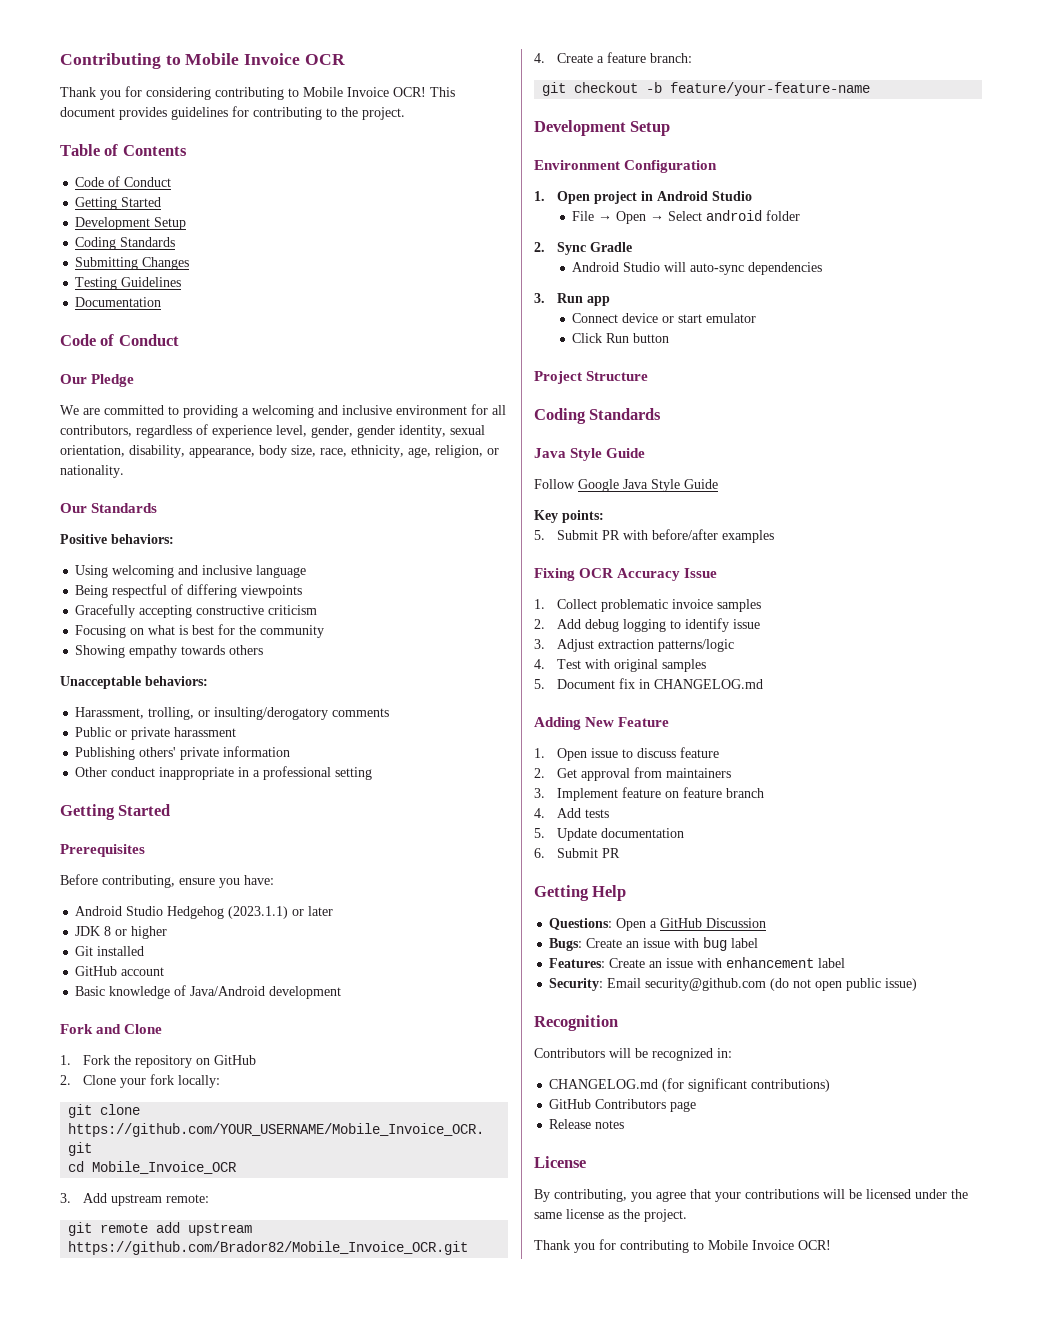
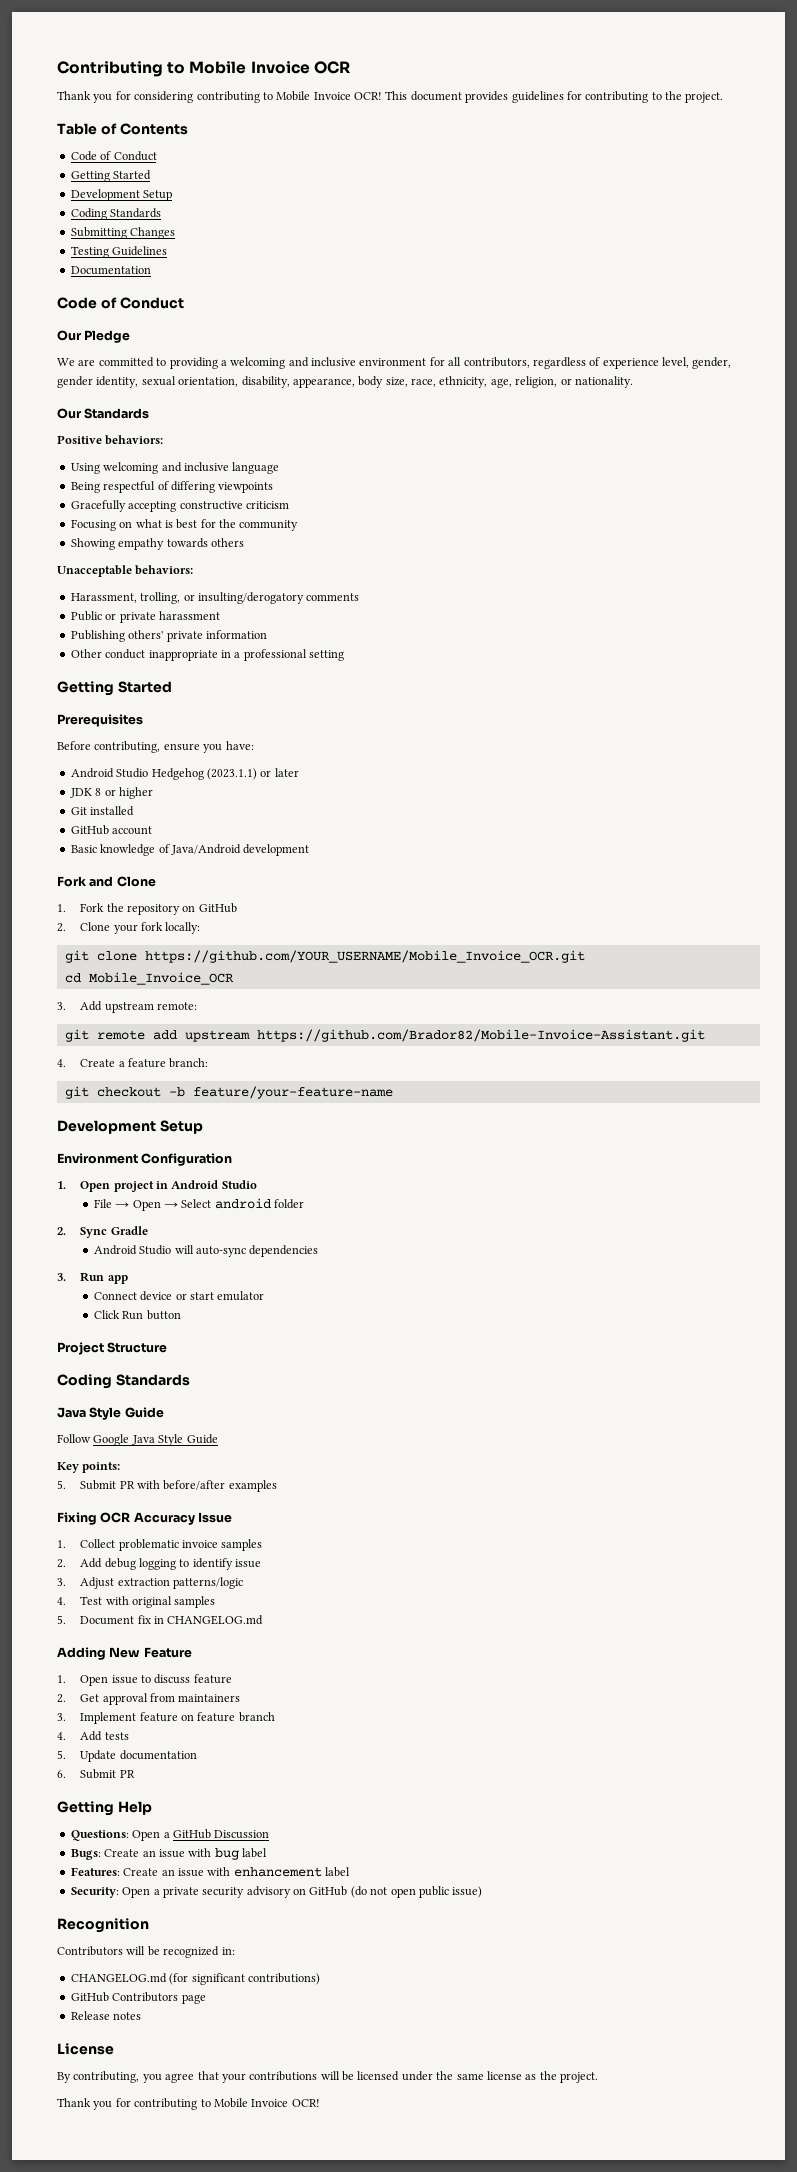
- git remote add upstream https://github.com/Brador82/Mobile_Invoice_OCR.git
+ git remote add upstream https://github.com/Brador82/Mobile-Invoice-Assistant.git
- Security: Email security@github.com (do not open public issue)
+ Security: Open a private security advisory on GitHub (do not open public issue)

